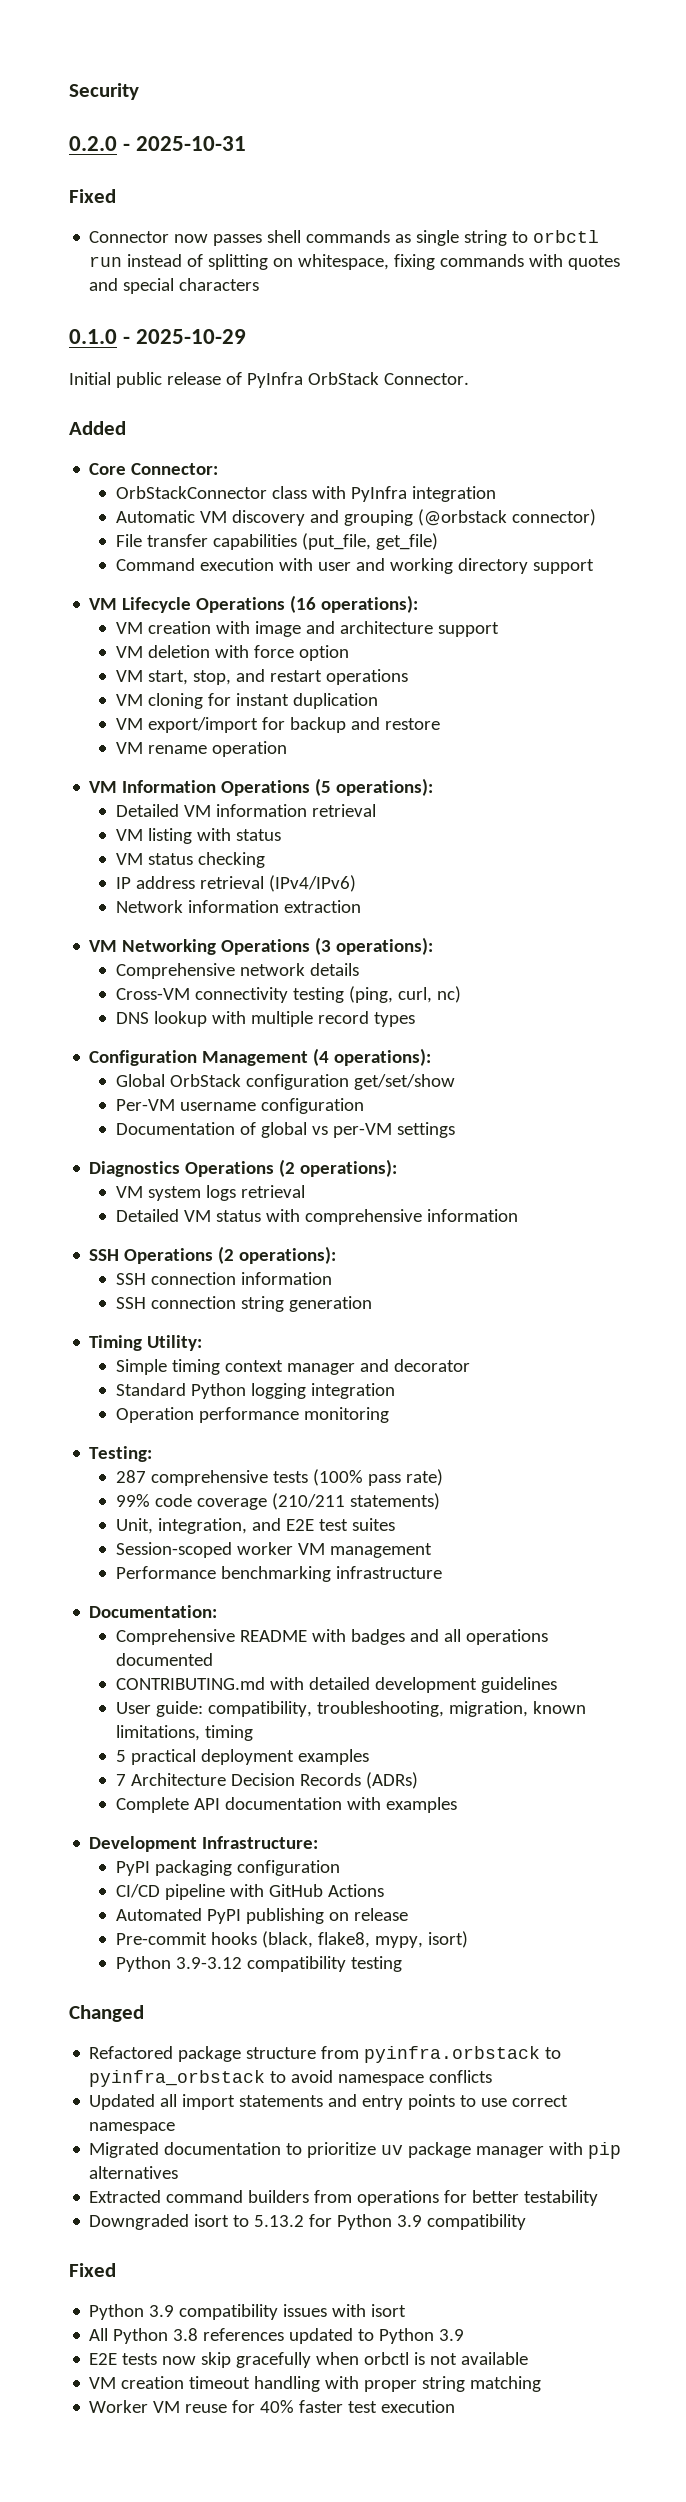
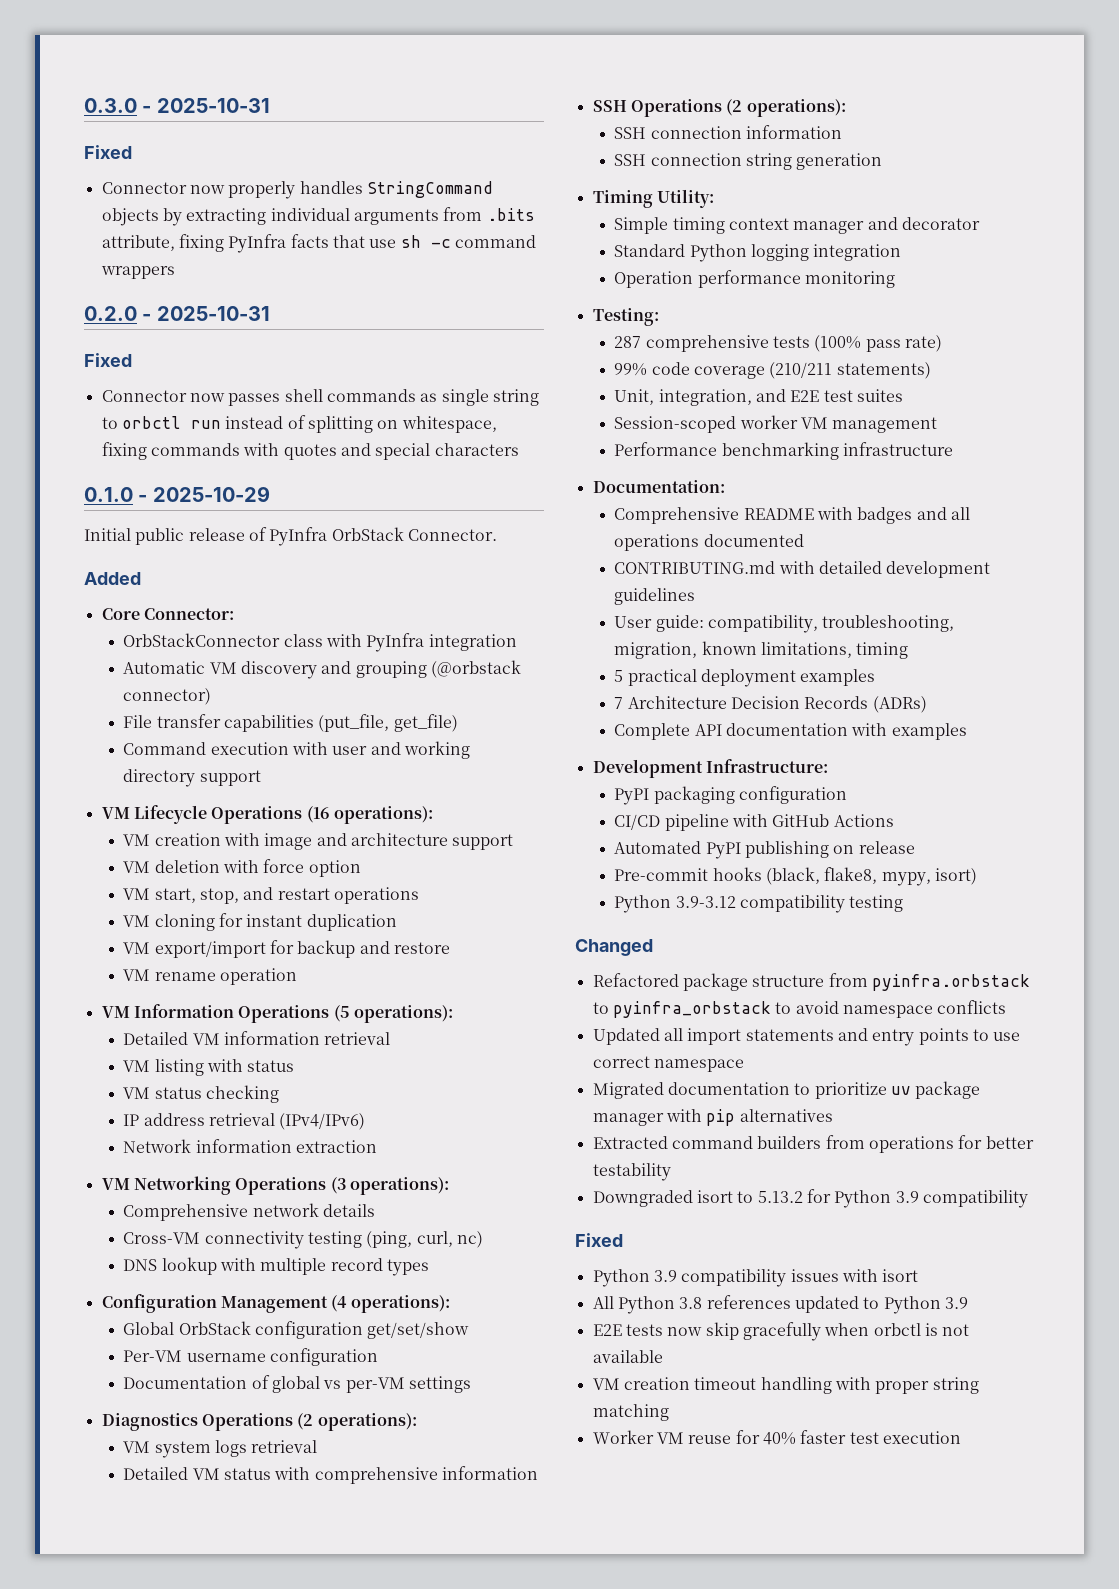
- Security
+ 0.3.0 - 2025-10-31
+ Fixed
+ Connector now properly handles StringCommand objects by extracting individual arguments from .bits attribute, fixing PyInfra facts that use sh -c command wrappers

